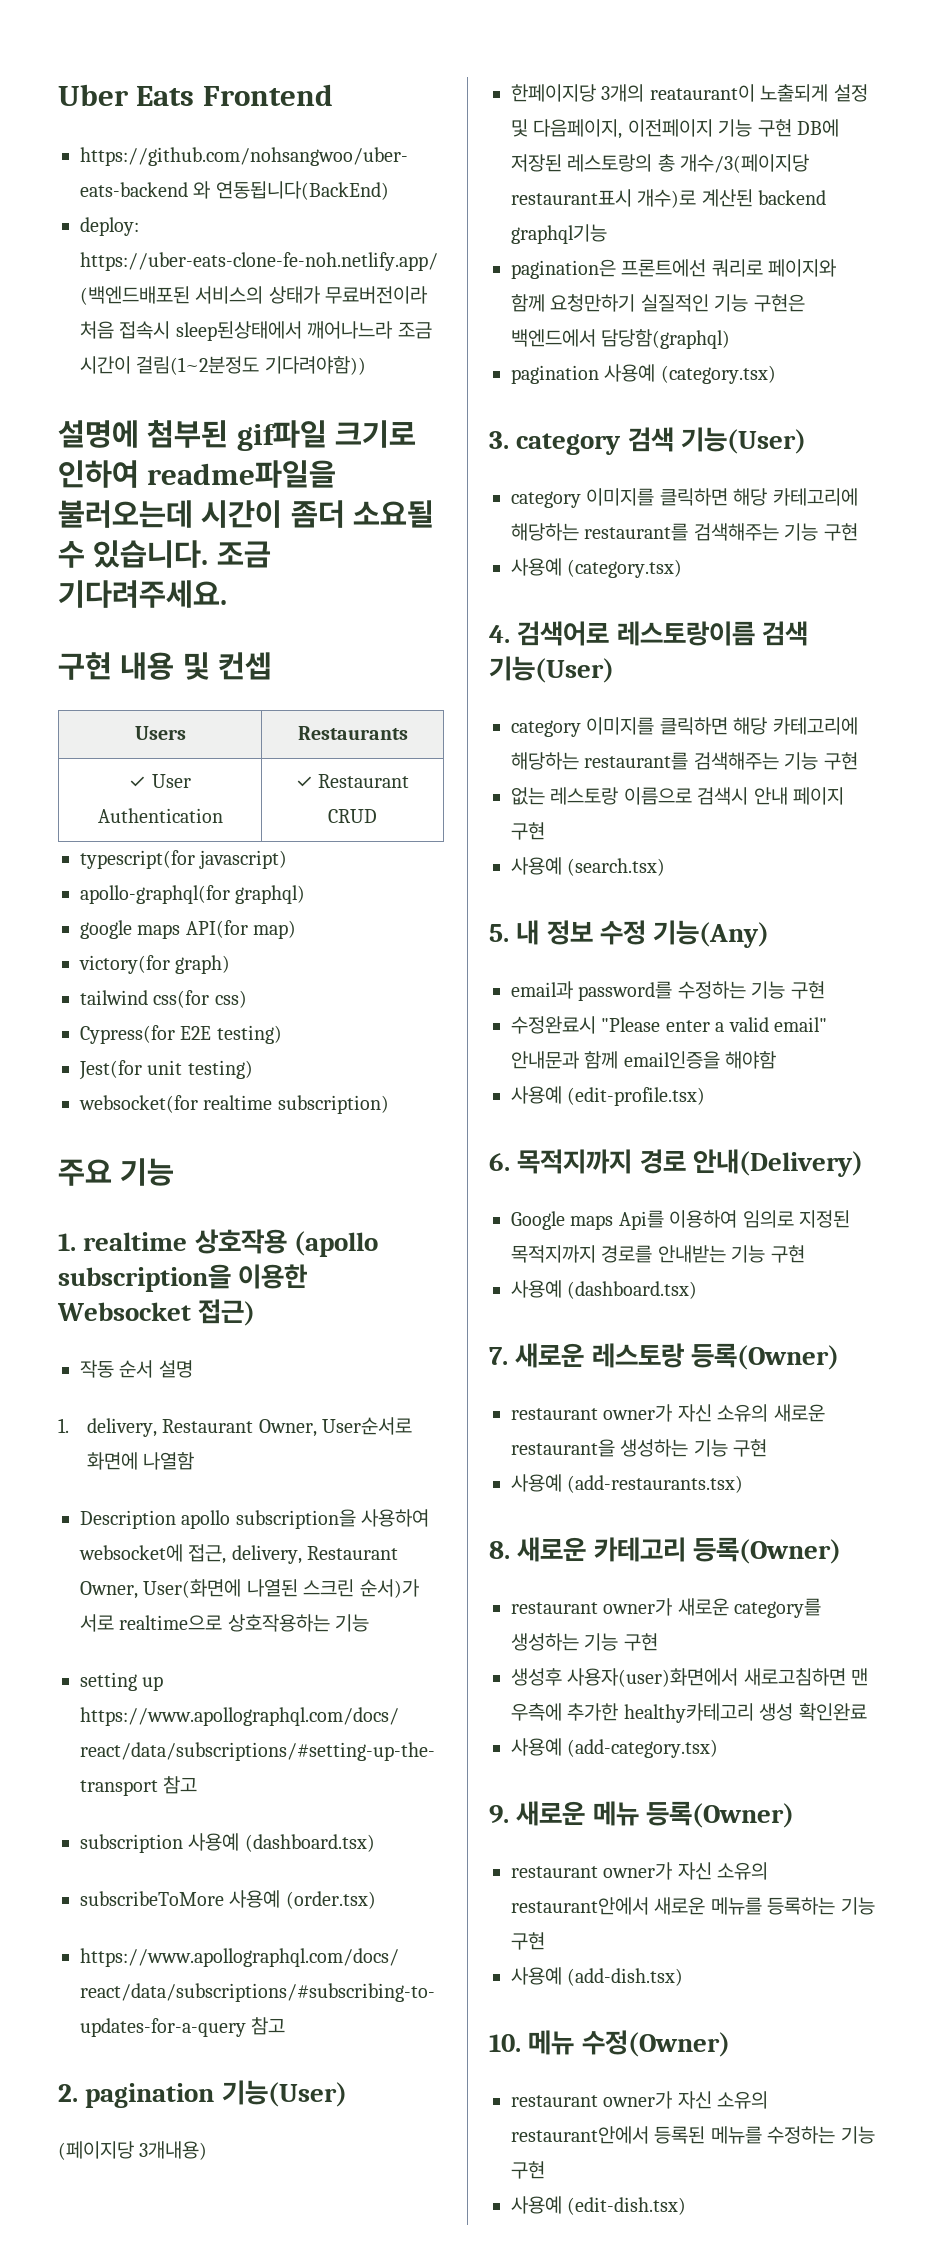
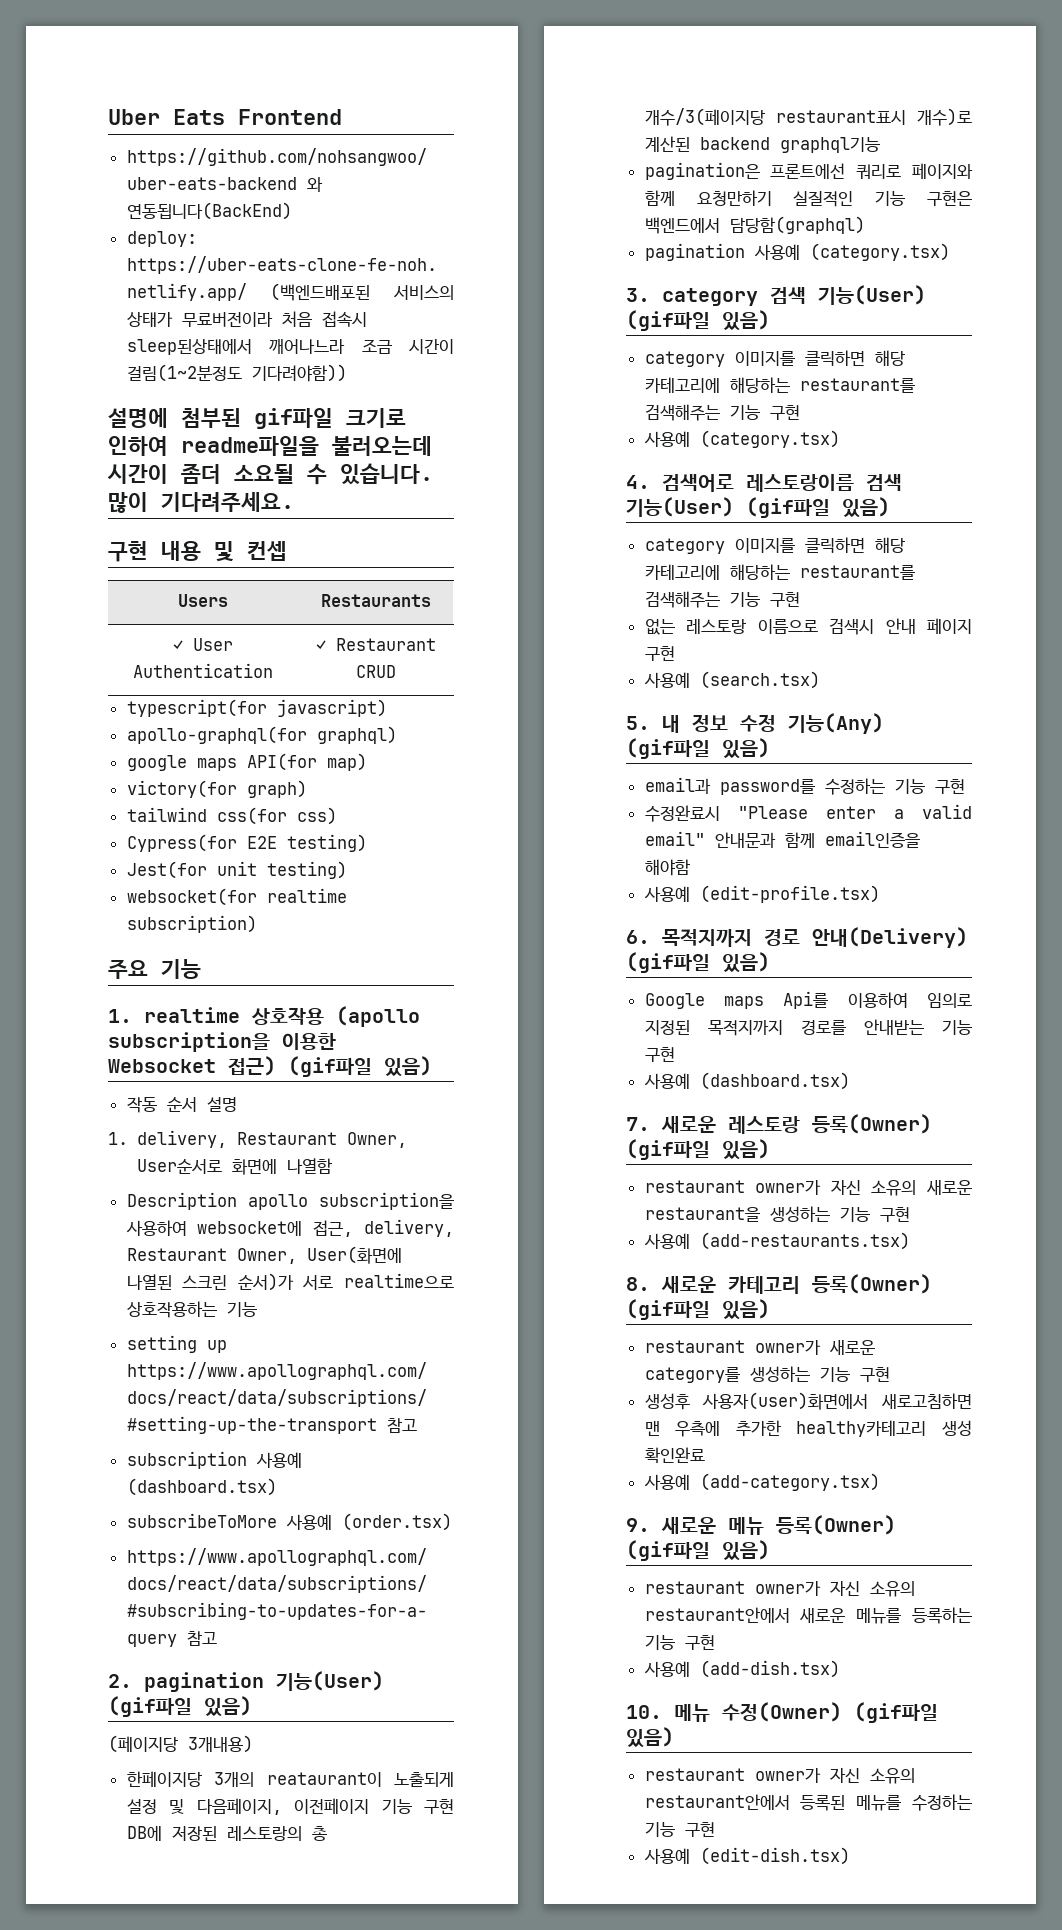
- 조금 기다려주세요.
+ 많이 기다려주세요.
- 1. realtime 상호작용 (apollo subscription을 이용한 Websocket 접근)
+ 1. realtime 상호작용 (apollo subscription을 이용한 Websocket 접근) (gif파일 있음)
- 2. pagination 기능(User)
+ 2. pagination 기능(User) (gif파일 있음)
- 3. category 검색 기능(User)
+ 3. category 검색 기능(User) (gif파일 있음)
- 4. 검색어로 레스토랑이름 검색 기능(User)
+ 4. 검색어로 레스토랑이름 검색 기능(User) (gif파일 있음)
- 5. 내 정보 수정 기능(Any)
+ 5. 내 정보 수정 기능(Any) (gif파일 있음)
- 6. 목적지까지 경로 안내(Delivery)
+ 6. 목적지까지 경로 안내(Delivery) (gif파일 있음)
- 7. 새로운 레스토랑 등록(Owner)
+ 7. 새로운 레스토랑 등록(Owner) (gif파일 있음)
- 8. 새로운 카테고리 등록(Owner)
+ 8. 새로운 카테고리 등록(Owner) (gif파일 있음)
- 9. 새로운 메뉴 등록(Owner)
+ 9. 새로운 메뉴 등록(Owner) (gif파일 있음)
- 10. 메뉴 수정(Owner)
+ 10. 메뉴 수정(Owner) (gif파일 있음)

